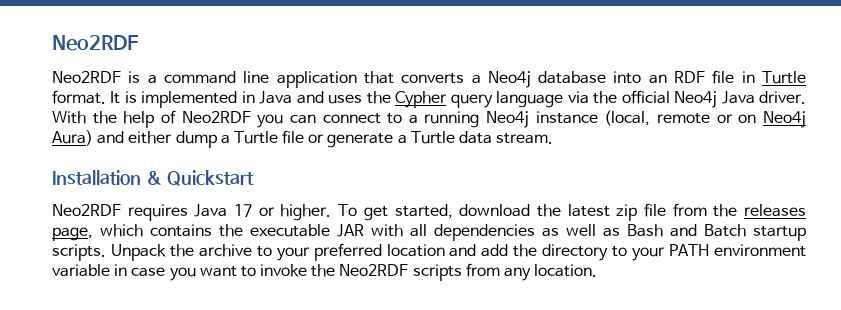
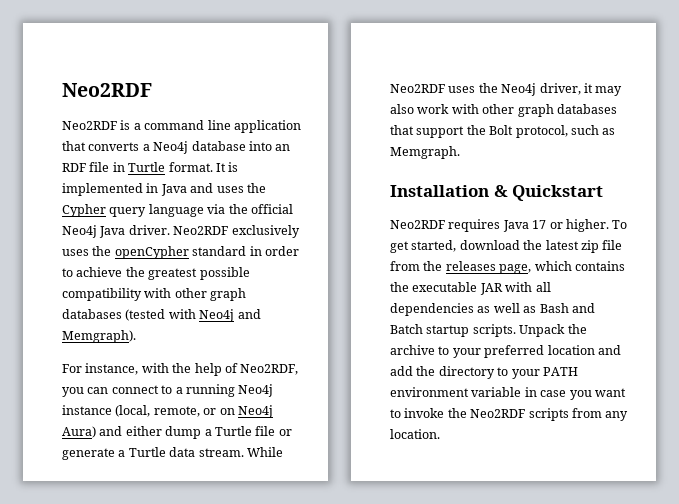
- With the help of Neo2RDF you can connect to a running Neo4j instance (local, remote or on Neo4j Aura) and either dump a Turtle file or generate a Turtle data stream.
+ Neo2RDF exclusively uses the openCypher standard in order to achieve the greatest possible compatibility with other graph databases (tested with Neo4j and Memgraph).
+ For instance, with the help of Neo2RDF, you can connect to a running Neo4j instance (local, remote, or on Neo4j Aura) and either dump a Turtle file or generate a Turtle data stream. While Neo2RDF uses the Neo4j driver, it may also work with other graph databases that support the Bolt protocol, such as Memgraph.

